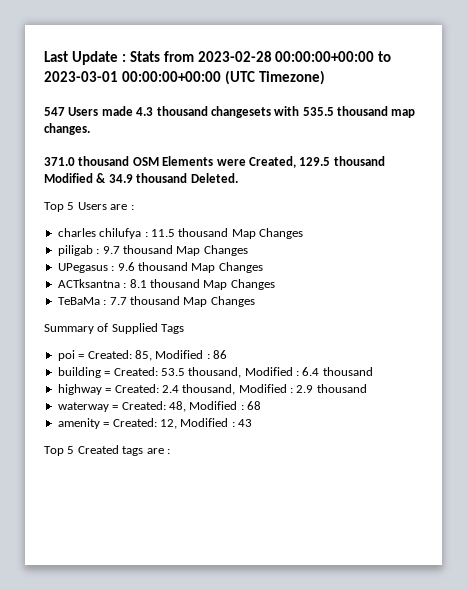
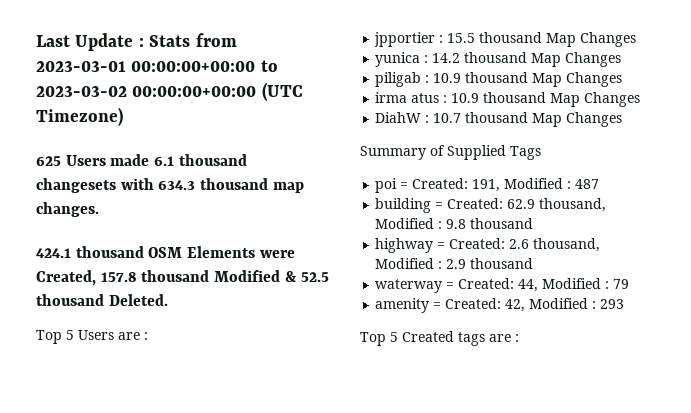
- Last Update : Stats from 2023-02-28 00:00:00+00:00 to 2023-03-01 00:00:00+00:00 (UTC Timezone)
+ Last Update : Stats from 2023-03-01 00:00:00+00:00 to 2023-03-02 00:00:00+00:00 (UTC Timezone)
- 547 Users made 4.3 thousand changesets with 535.5 thousand map changes.
+ 625 Users made 6.1 thousand changesets with 634.3 thousand map changes.
- 371.0 thousand OSM Elements were Created, 129.5 thousand Modified & 34.9 thousand Deleted.
+ 424.1 thousand OSM Elements were Created, 157.8 thousand Modified & 52.5 thousand Deleted.
- charles chilufya : 11.5 thousand Map Changes
+ jpportier : 15.5 thousand Map Changes
+ yunica : 14.2 thousand Map Changes
- piligab : 9.7 thousand Map Changes
- UPegasus : 9.6 thousand Map Changes
- ACTksantna : 8.1 thousand Map Changes
- TeBaMa : 7.7 thousand Map Changes
+ piligab : 10.9 thousand Map Changes
+ irma atus : 10.9 thousand Map Changes
+ DiahW : 10.7 thousand Map Changes
- poi = Created: 85, Modified : 86
+ poi = Created: 191, Modified : 487
- building = Created: 53.5 thousand, Modified : 6.4 thousand
+ building = Created: 62.9 thousand, Modified : 9.8 thousand
- highway = Created: 2.4 thousand, Modified : 2.9 thousand
+ highway = Created: 2.6 thousand, Modified : 2.9 thousand
- waterway = Created: 48, Modified : 68
+ waterway = Created: 44, Modified : 79
- amenity = Created: 12, Modified : 43
+ amenity = Created: 42, Modified : 293

